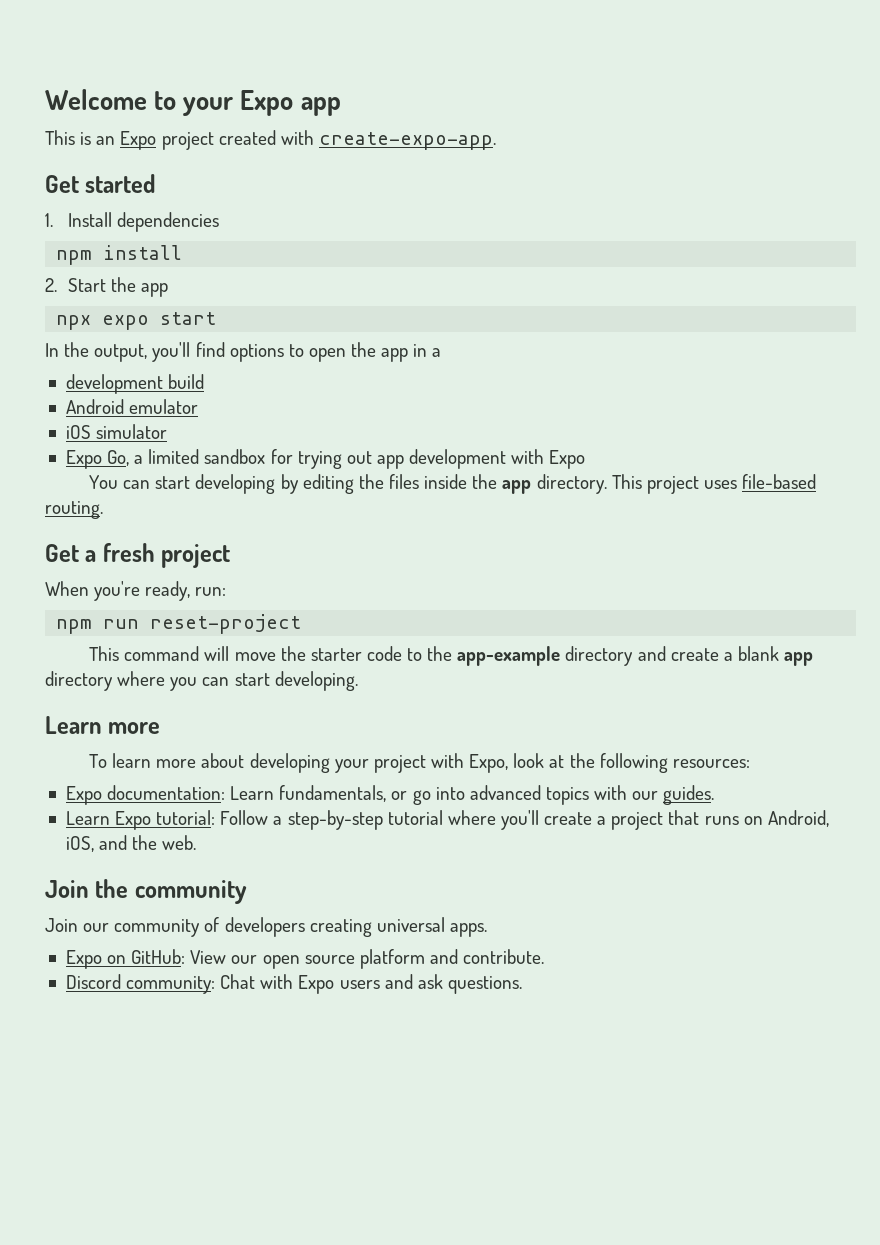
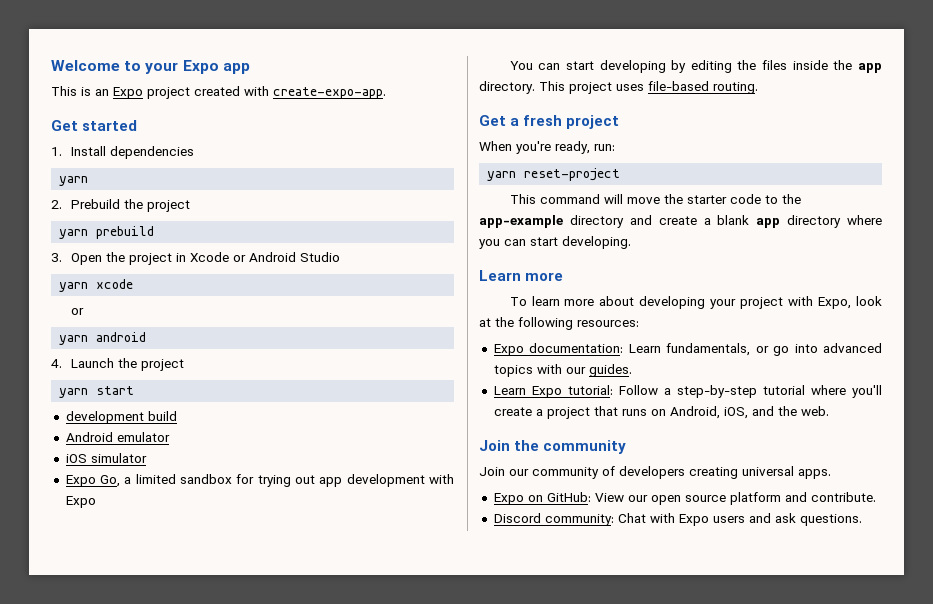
  1. Install dependencies
- npm install
+ yarn
- 2. Start the app
- npx expo start
- In the output, you'll find options to open the app in a
+ 2. Prebuild the project
+ yarn prebuild
+ 3. Open the project in Xcode or Android Studio
+ yarn xcode
+ or
+ yarn android
+ 4. Launch the project
+ yarn start
- npm run reset-project
+ yarn reset-project

